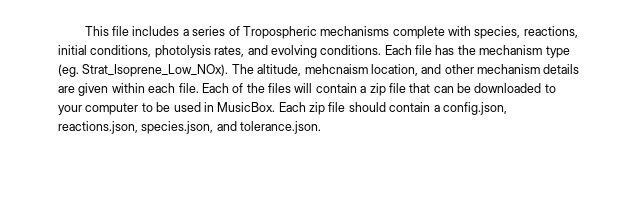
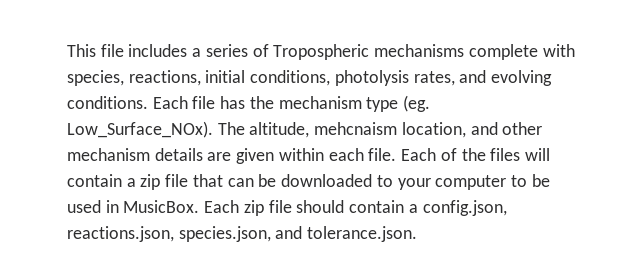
- Each file has the mechanism type (eg. Strat_Isoprene_Low_NOx).
+ Each file has the mechanism type (eg. Low_Surface_NOx).

